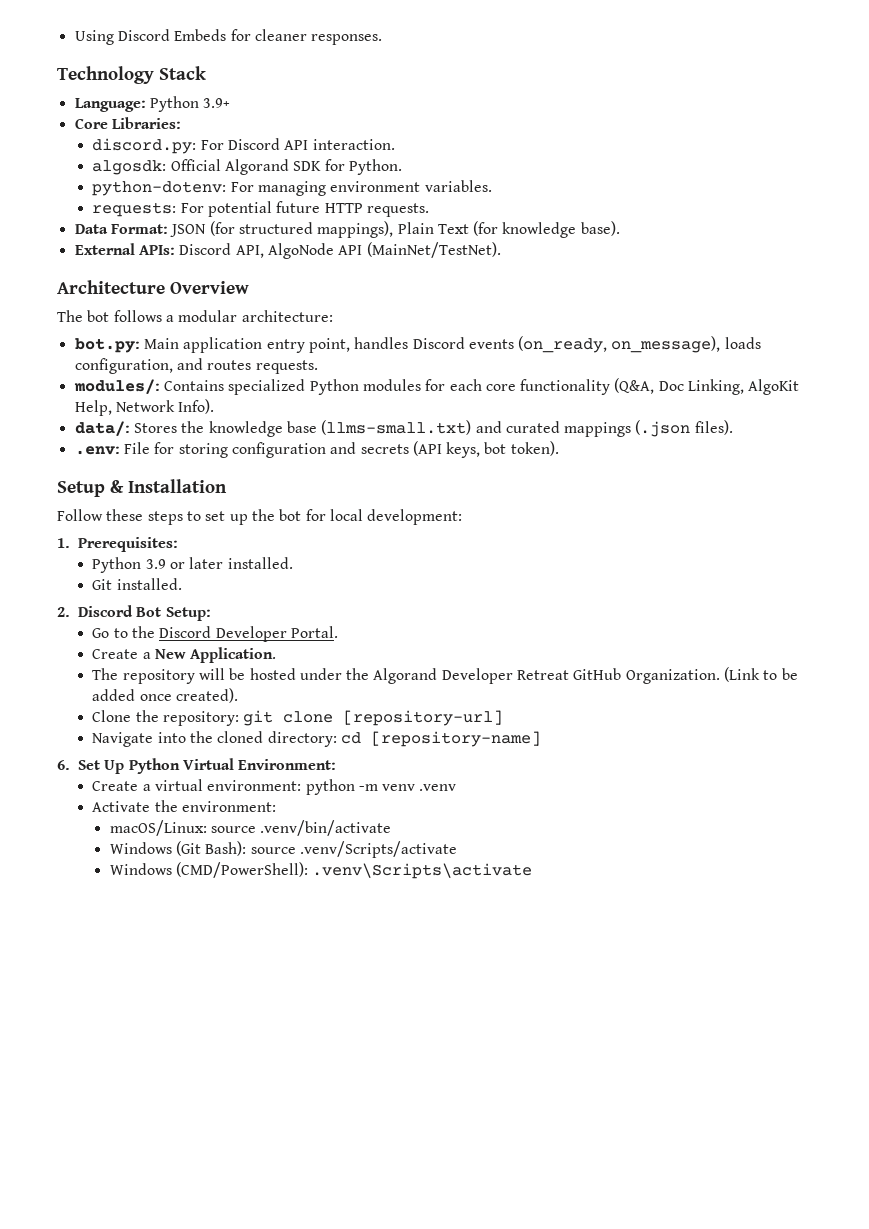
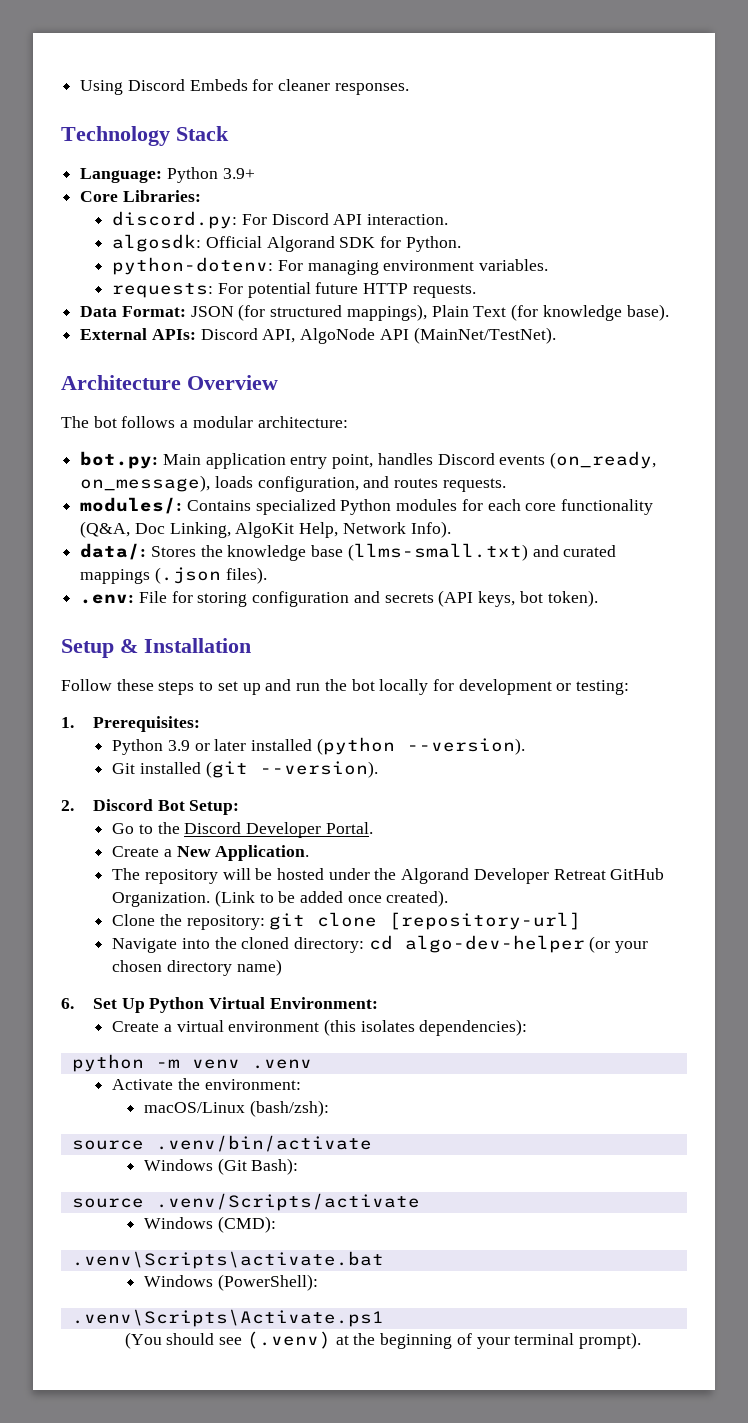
- Follow these steps to set up the bot for local development:
+ Follow these steps to set up and run the bot locally for development or testing:
- Python 3.9 or later installed.
- Git installed.
+ Python 3.9 or later installed (python --version).
+ Git installed (git --version).
- Navigate into the cloned directory: cd [repository-name]
+ Navigate into the cloned directory: cd algo-dev-helper (or your chosen directory name)
- Create a virtual environment: python -m venv .venv
+ Create a virtual environment (this isolates dependencies):
+ python -m venv .venv
- macOS/Linux: source .venv/bin/activate
+ macOS/Linux (bash/zsh):
+ source .venv/bin/activate
- Windows (Git Bash): source .venv/Scripts/activate
+ Windows (Git Bash):
+ source .venv/Scripts/activate
- Windows (CMD/PowerShell): .venv\Scripts\activate
+ Windows (CMD):
+ .venv\Scripts\activate.bat
+ Windows (PowerShell):
+ .venv\Scripts\Activate.ps1
+ (You should see (.venv) at the beginning of your terminal prompt).

